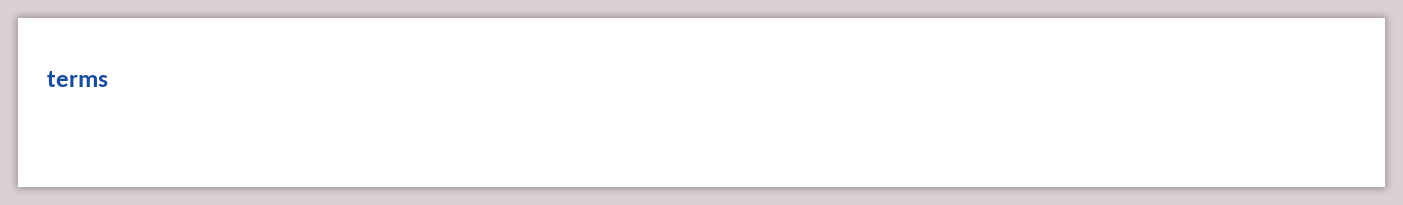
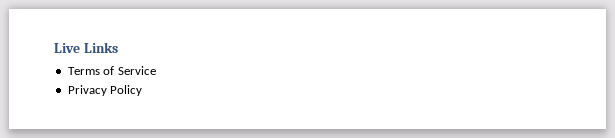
- terms
+ Live Links
+ Terms of Service
+ Privacy Policy

